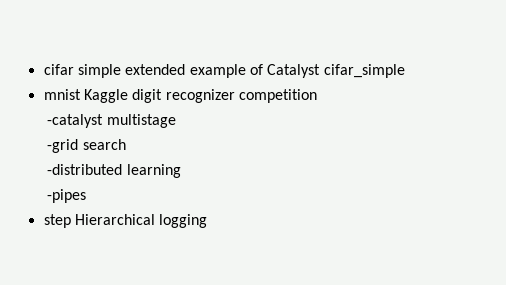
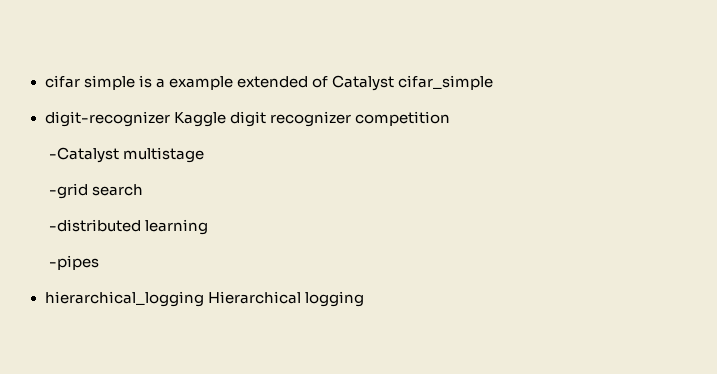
- cifar simple extended example of Catalyst cifar_simple
+ cifar simple is a example extended of Catalyst cifar_simple
- mnist Kaggle digit recognizer competition
+ digit-recognizer Kaggle digit recognizer competition
- -catalyst multistage
+ -Catalyst multistage
- step Hierarchical logging
+ hierarchical_logging Hierarchical logging

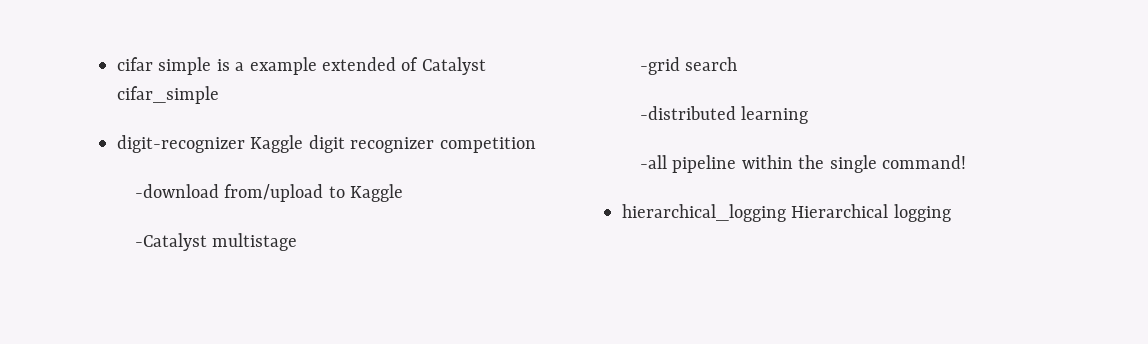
+ -download from/upload to Kaggle
- -pipes
+ -all pipeline within the single command!

